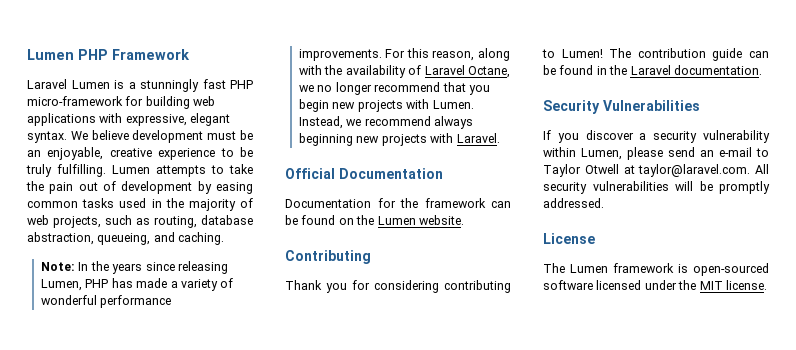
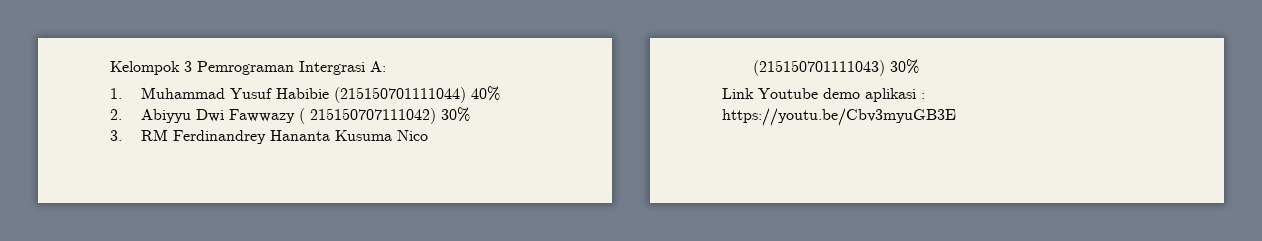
- Lumen PHP Framework
- Laravel Lumen is a stunningly fast PHP micro-framework for building web applications with expressive, elegant syntax. We believe development must be an enjoyable, creative experience to be truly fulfilling. Lumen attempts to take the pain out of development by easing common tasks used in the majority of web projects, such as routing, database abstraction, queueing, and caching.
- Note: In the years since releasing Lumen, PHP has made a variety of wonderful performance improvements. For this reason, along with the availability of Laravel Octane, we no longer recommend that you begin new projects with Lumen. Instead, we recommend always beginning new projects with Laravel.
- Official Documentation
- Documentation for the framework can be found on the Lumen website.
- Contributing
- Thank you for considering contributing to Lumen! The contribution guide can be found in the Laravel documentation.
- Security Vulnerabilities
- If you discover a security vulnerability within Lumen, please send an e-mail to Taylor Otwell at taylor@laravel.com. All security vulnerabilities will be promptly addressed.
- License
- The Lumen framework is open-sourced software licensed under the MIT license.
+ Kelompok 3 Pemrograman Intergrasi A:
+ 1. Muhammad Yusuf Habibie (215150701111044) 40%
+ 2. Abiyyu Dwi Fawwazy ( 215150707111042) 30%
+ 3. RM Ferdinandrey Hananta Kusuma Nico (215150701111043) 30%
+ Link Youtube demo aplikasi : https://youtu.be/Cbv3myuGB3E

